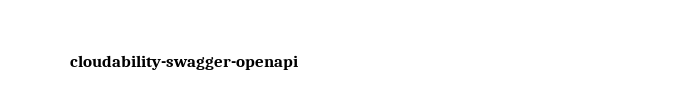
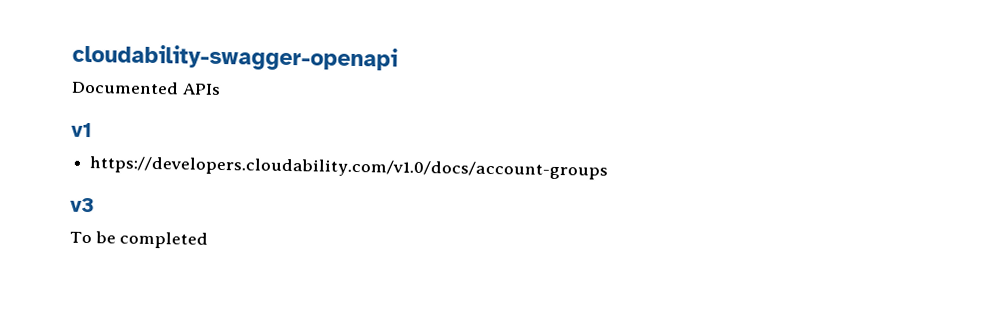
+ Documented APIs
+ v1
+ https://developers.cloudability.com/v1.0/docs/account-groups
+ v3
+ To be completed

